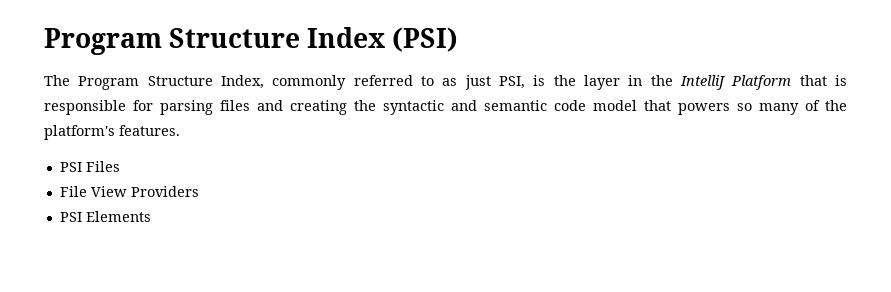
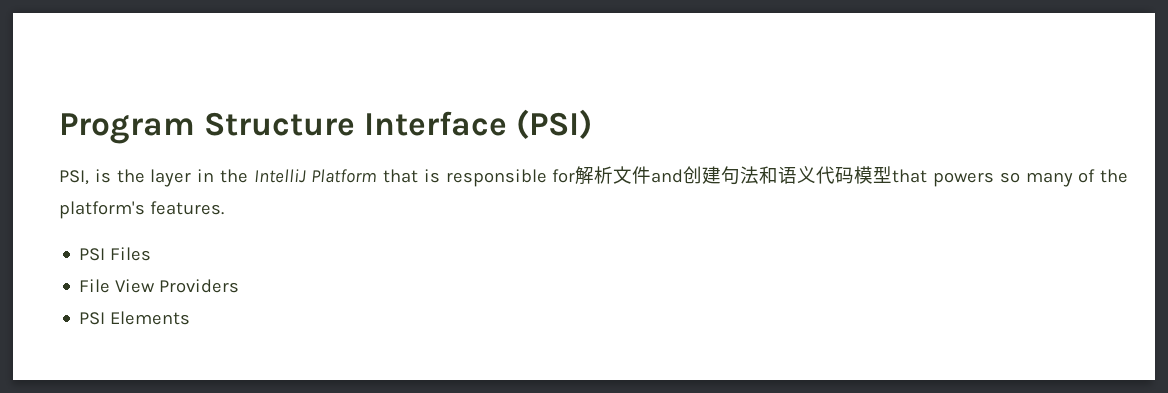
- Program Structure Index (PSI)
+ Program Structure Interface (PSI)
- The Program Structure Index, commonly referred to as just PSI, is the layer in the IntelliJ Platform that is responsible for parsing files and creating the syntactic and semantic code model that powers so many of the platform's features.
+ PSI, is the layer in the IntelliJ Platform that is responsible for解析文件and创建句法和语义代码模型that powers so many of the platform's features.

